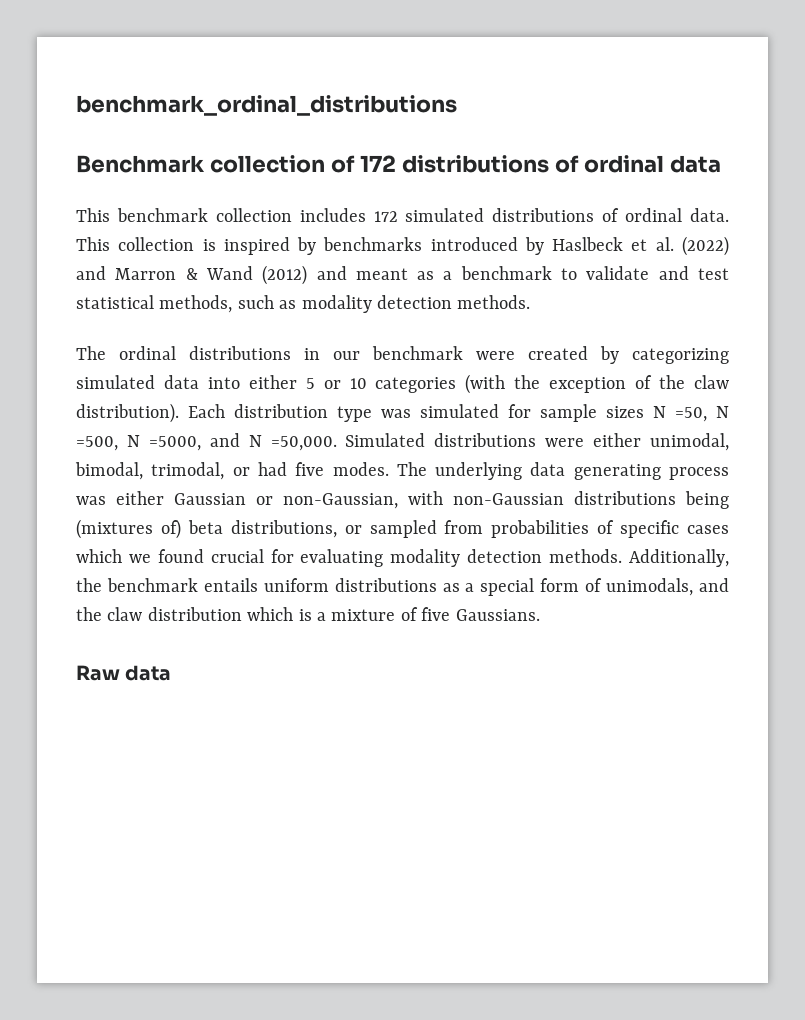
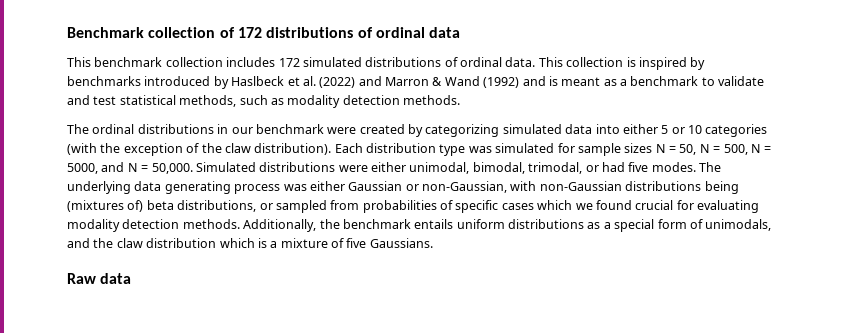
- benchmark_ordinal_distributions
- This collection is inspired by benchmarks introduced by Haslbeck et al. (2022) and Marron & Wand (2012) and meant as a benchmark to validate and test statistical methods, such as modality detection methods.
+ This collection is inspired by benchmarks introduced by Haslbeck et al. (2022) and Marron & Wand (1992) and is meant as a benchmark to validate and test statistical methods, such as modality detection methods.
- Each distribution type was simulated for sample sizes N =50, N =500, N =5000, and N =50,000.
+ Each distribution type was simulated for sample sizes N = 50, N = 500, N = 5000, and N = 50,000.

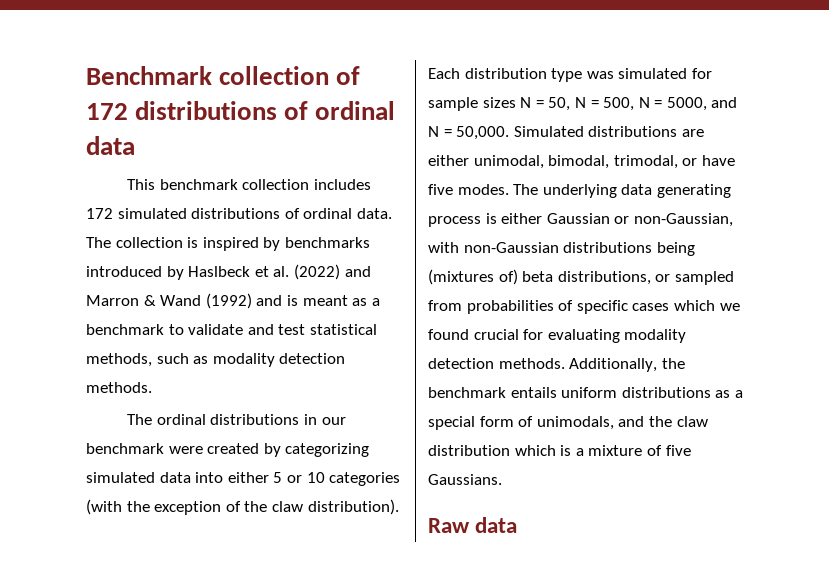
- This collection is inspired by benchmarks introduced by Haslbeck et al. (2022) and Marron & Wand (1992) and is meant as a benchmark to validate and test statistical methods, such as modality detection methods.
+ The collection is inspired by benchmarks introduced by Haslbeck et al. (2022) and Marron & Wand (1992) and is meant as a benchmark to validate and test statistical methods, such as modality detection methods.
- Simulated distributions were either unimodal, bimodal, trimodal, or had five modes.
+ Simulated distributions are either unimodal, bimodal, trimodal, or have five modes.
- The underlying data generating process was either Gaussian or non-Gaussian, with non-Gaussian distributions being (mixtures of) beta distributions, or sampled from probabilities of specific cases which we found crucial for evaluating modality detection methods.
+ The underlying data generating process is either Gaussian or non-Gaussian, with non-Gaussian distributions being (mixtures of) beta distributions, or sampled from probabilities of specific cases which we found crucial for evaluating modality detection methods.

